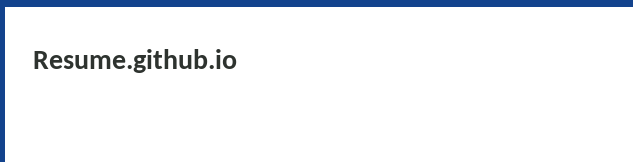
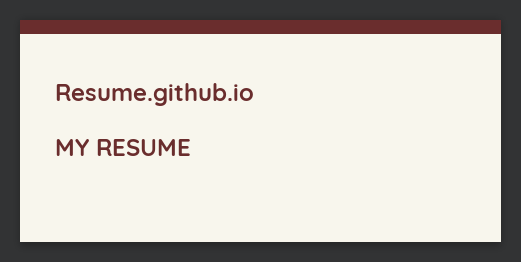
+ MY RESUME

